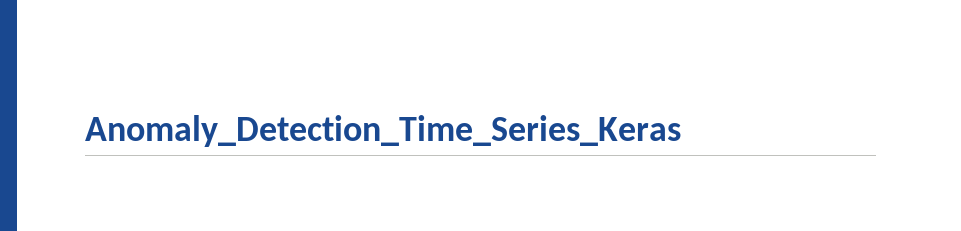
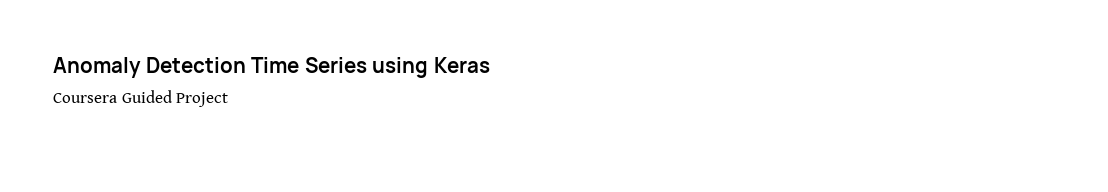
- Anomaly_Detection_Time_Series_Keras
+ Anomaly Detection Time Series using Keras
+ Coursera Guided Project

